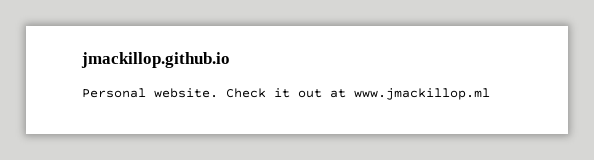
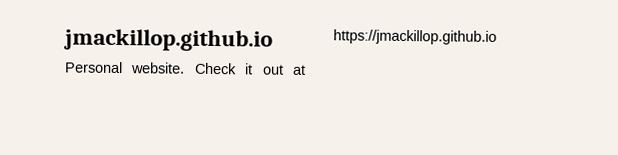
- Check it out at www.jmackillop.ml
+ Check it out at https://jmackillop.github.io

